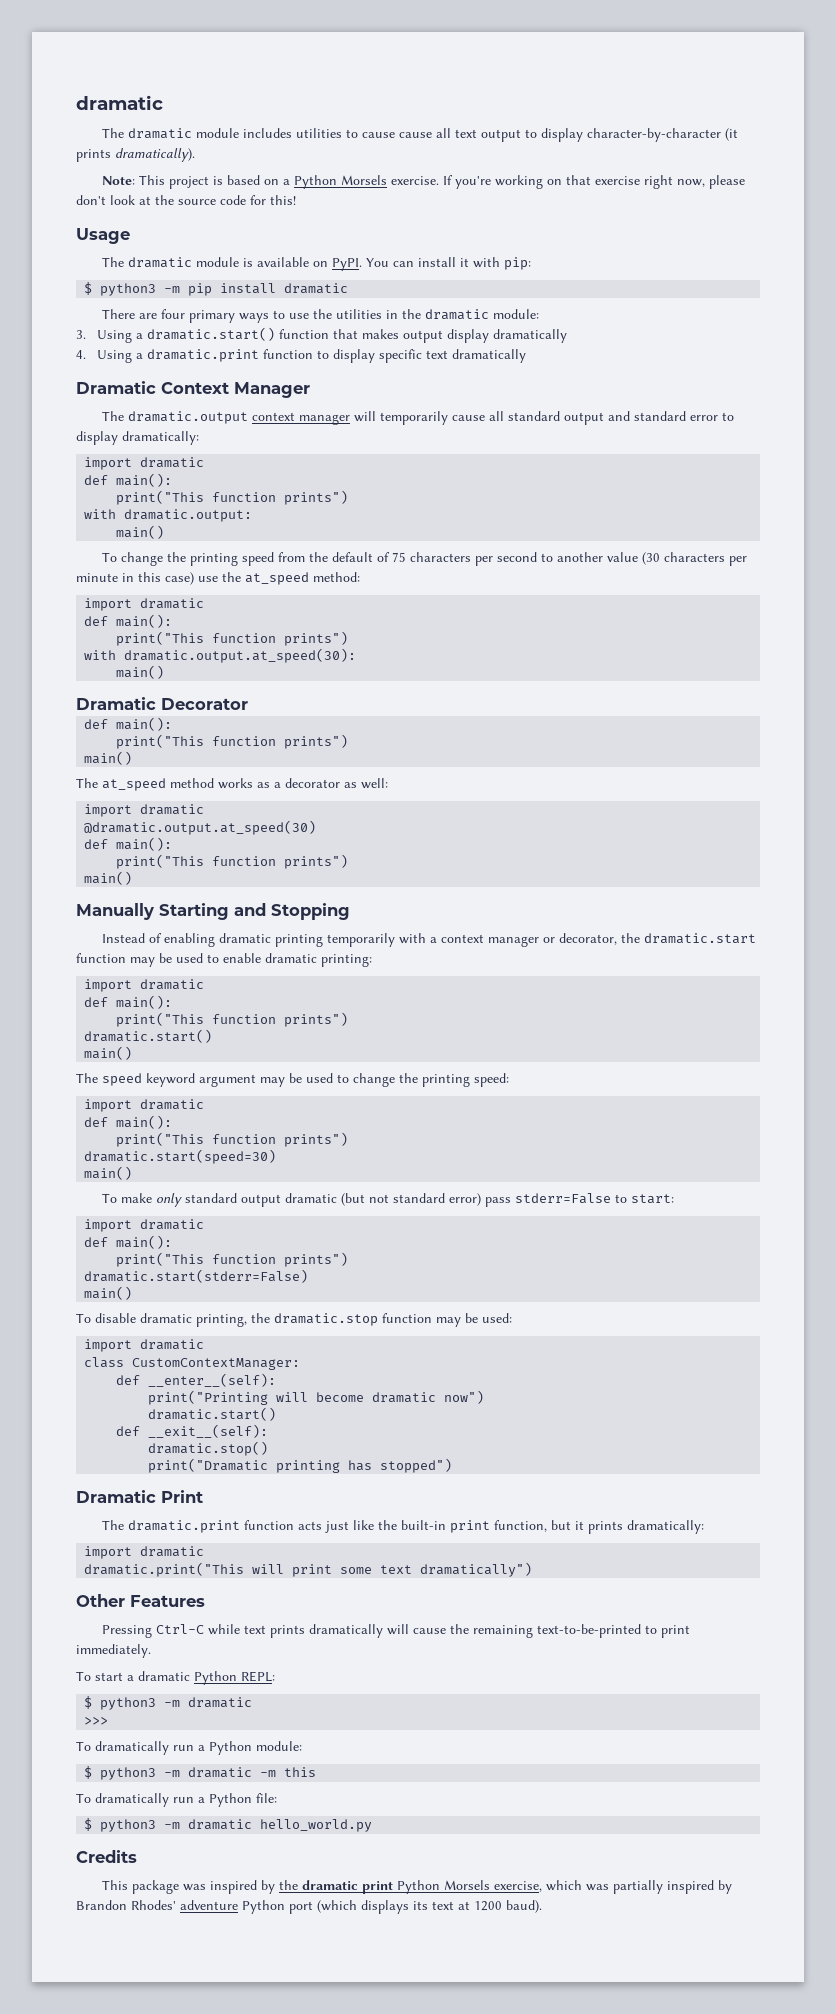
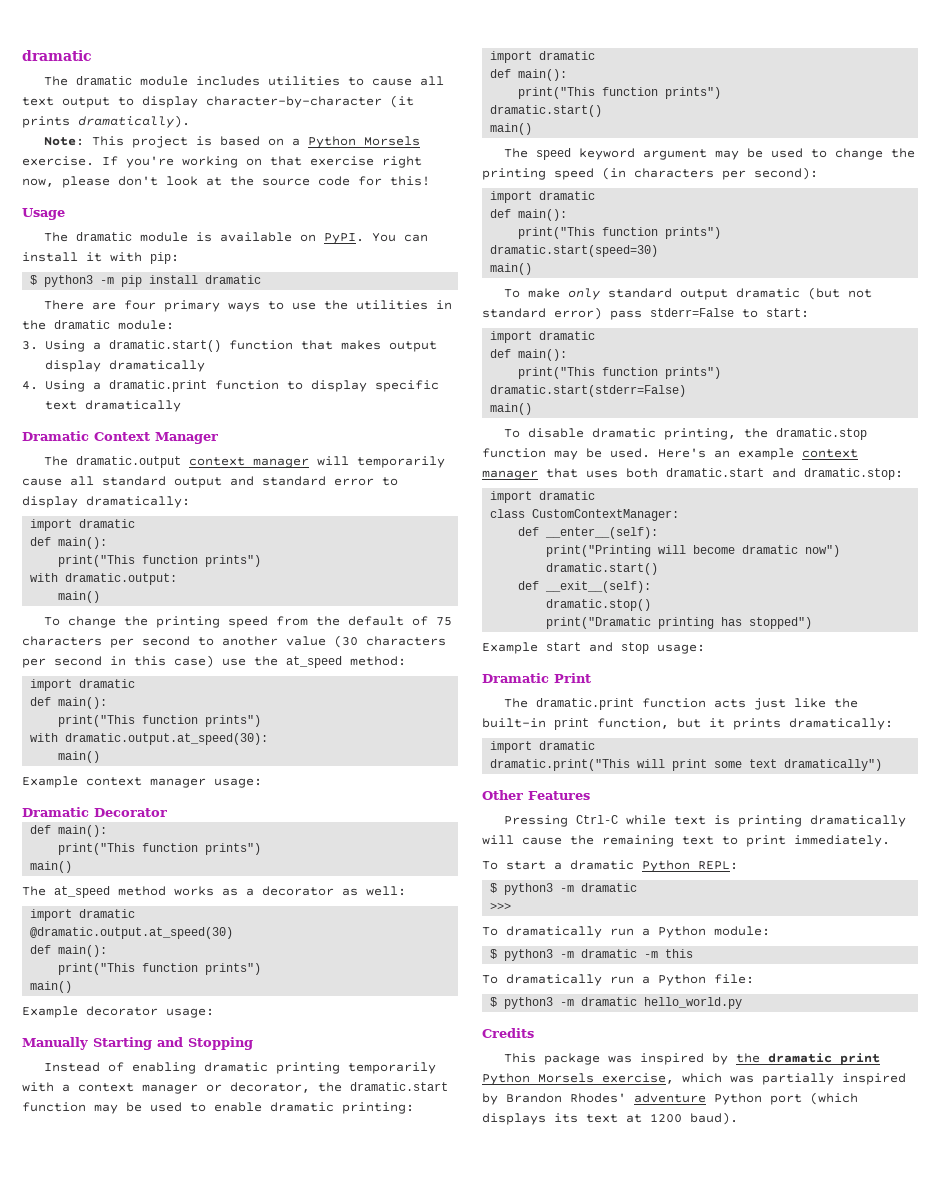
- The dramatic module includes utilities to cause cause all text output to display character-by-character (it prints dramatically).
+ The dramatic module includes utilities to cause all text output to display character-by-character (it prints dramatically).
- To change the printing speed from the default of 75 characters per second to another value (30 characters per minute in this case) use the at_speed method:
+ To change the printing speed from the default of 75 characters per second to another value (30 characters per second in this case) use the at_speed method:
+ Example context manager usage:
+ Example decorator usage:
- The speed keyword argument may be used to change the printing speed:
+ The speed keyword argument may be used to change the printing speed (in characters per second):
- To disable dramatic printing, the dramatic.stop function may be used:
+ To disable dramatic printing, the dramatic.stop function may be used. Here's an example context manager that uses both dramatic.start and dramatic.stop:
+ Example start and stop usage:
- Pressing Ctrl-C while text prints dramatically will cause the remaining text-to-be-printed to print immediately.
+ Pressing Ctrl-C while text is printing dramatically will cause the remaining text to print immediately.

